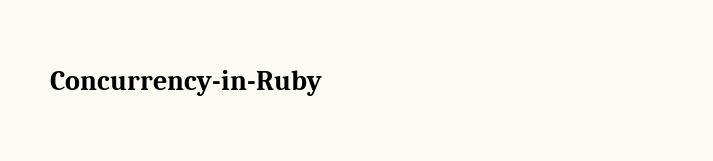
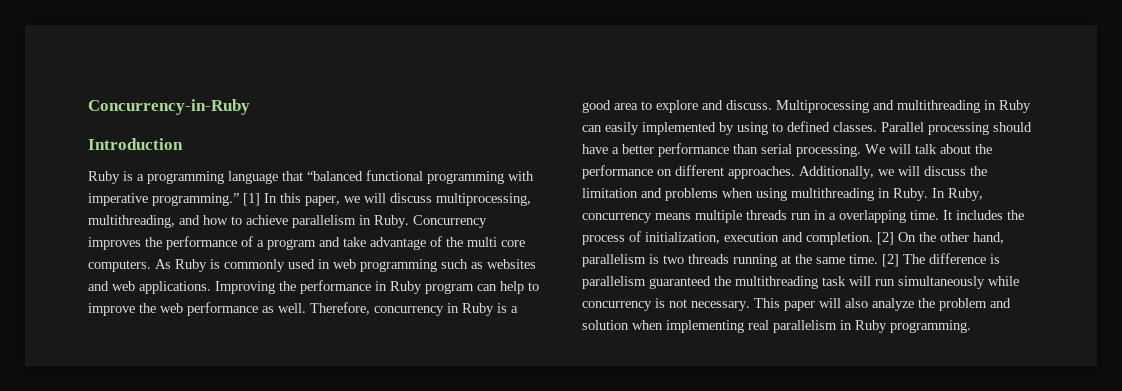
+ Introduction
+ Ruby is a programming language that “balanced functional programming with imperative programming.” [1] In this paper, we will discuss multiprocessing, multithreading, and how to achieve parallelism in Ruby. Concurrency improves the performance of a program and take advantage of the multi core computers. As Ruby is commonly used in web programming such as websites and web applications. Improving the performance in Ruby program can help to improve the web performance as well. Therefore, concurrency in Ruby is a good area to explore and discuss. Multiprocessing and multithreading in Ruby can easily implemented by using to defined classes. Parallel processing should have a better performance than serial processing. We will talk about the performance on different approaches. Additionally, we will discuss the limitation and problems when using multithreading in Ruby. In Ruby, concurrency means multiple threads run in a overlapping time. It includes the process of initialization, execution and completion. [2] On the other hand, parallelism is two threads running at the same time. [2] The difference is parallelism guaranteed the multithreading task will run simultaneously while concurrency is not necessary. This paper will also analyze the problem and solution when implementing real parallelism in Ruby programming.

